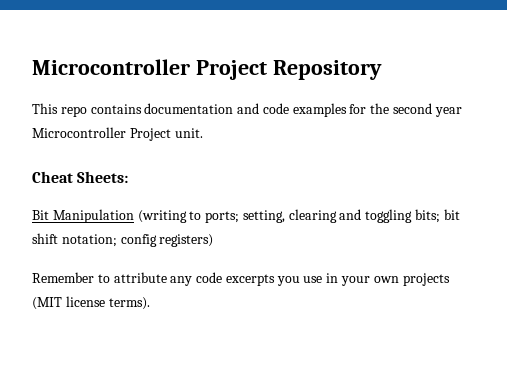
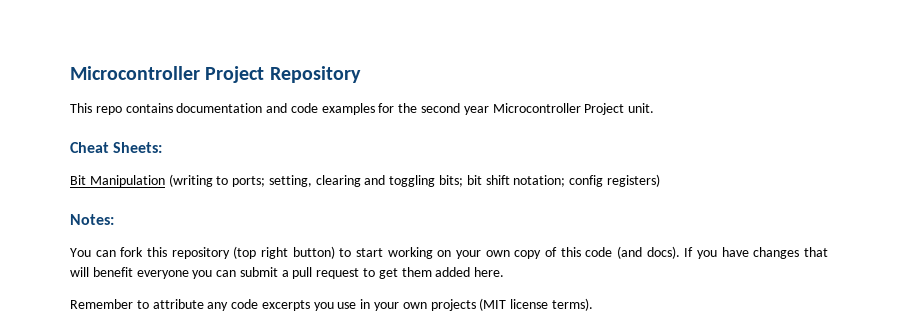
+ Notes:
+ You can fork this repository (top right button) to start working on your own copy of this code (and docs). If you have changes that will benefit everyone you can submit a pull request to get them added here.

